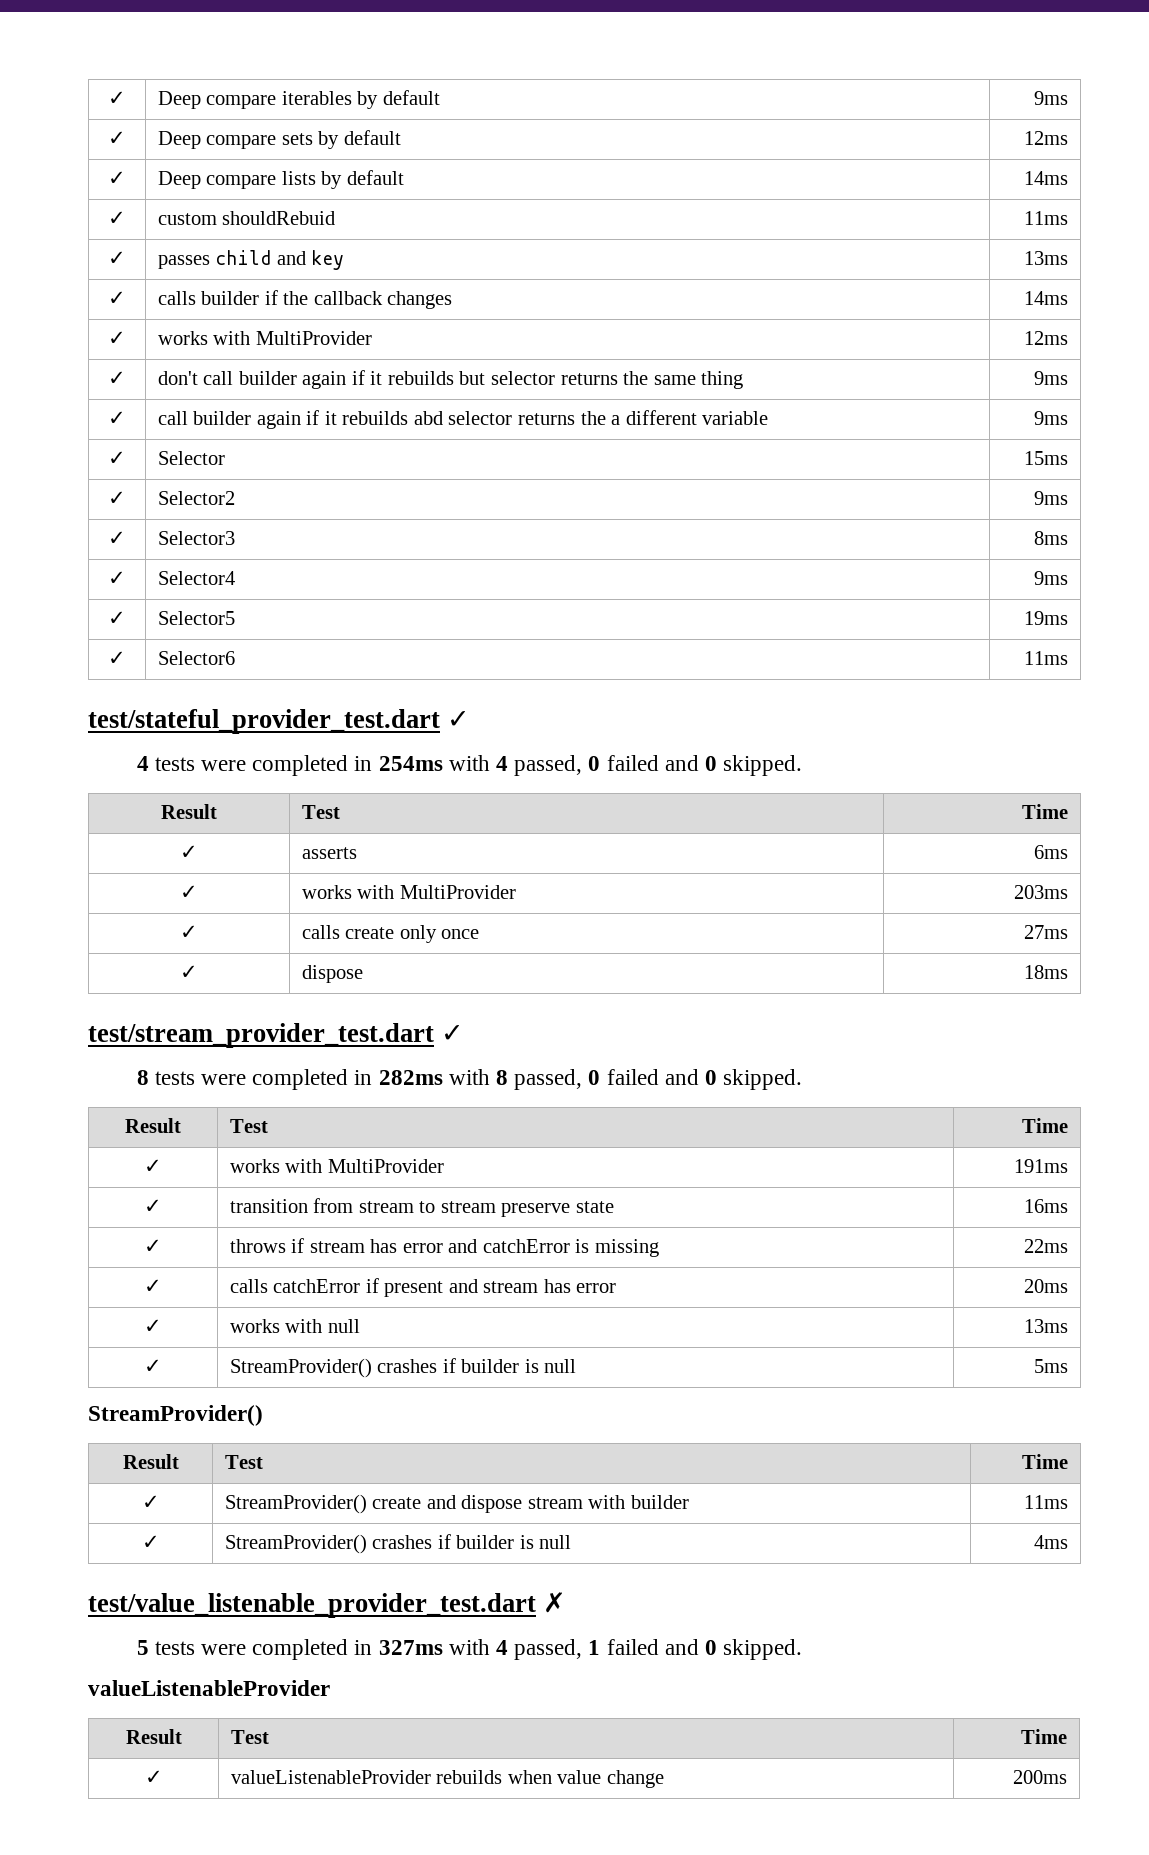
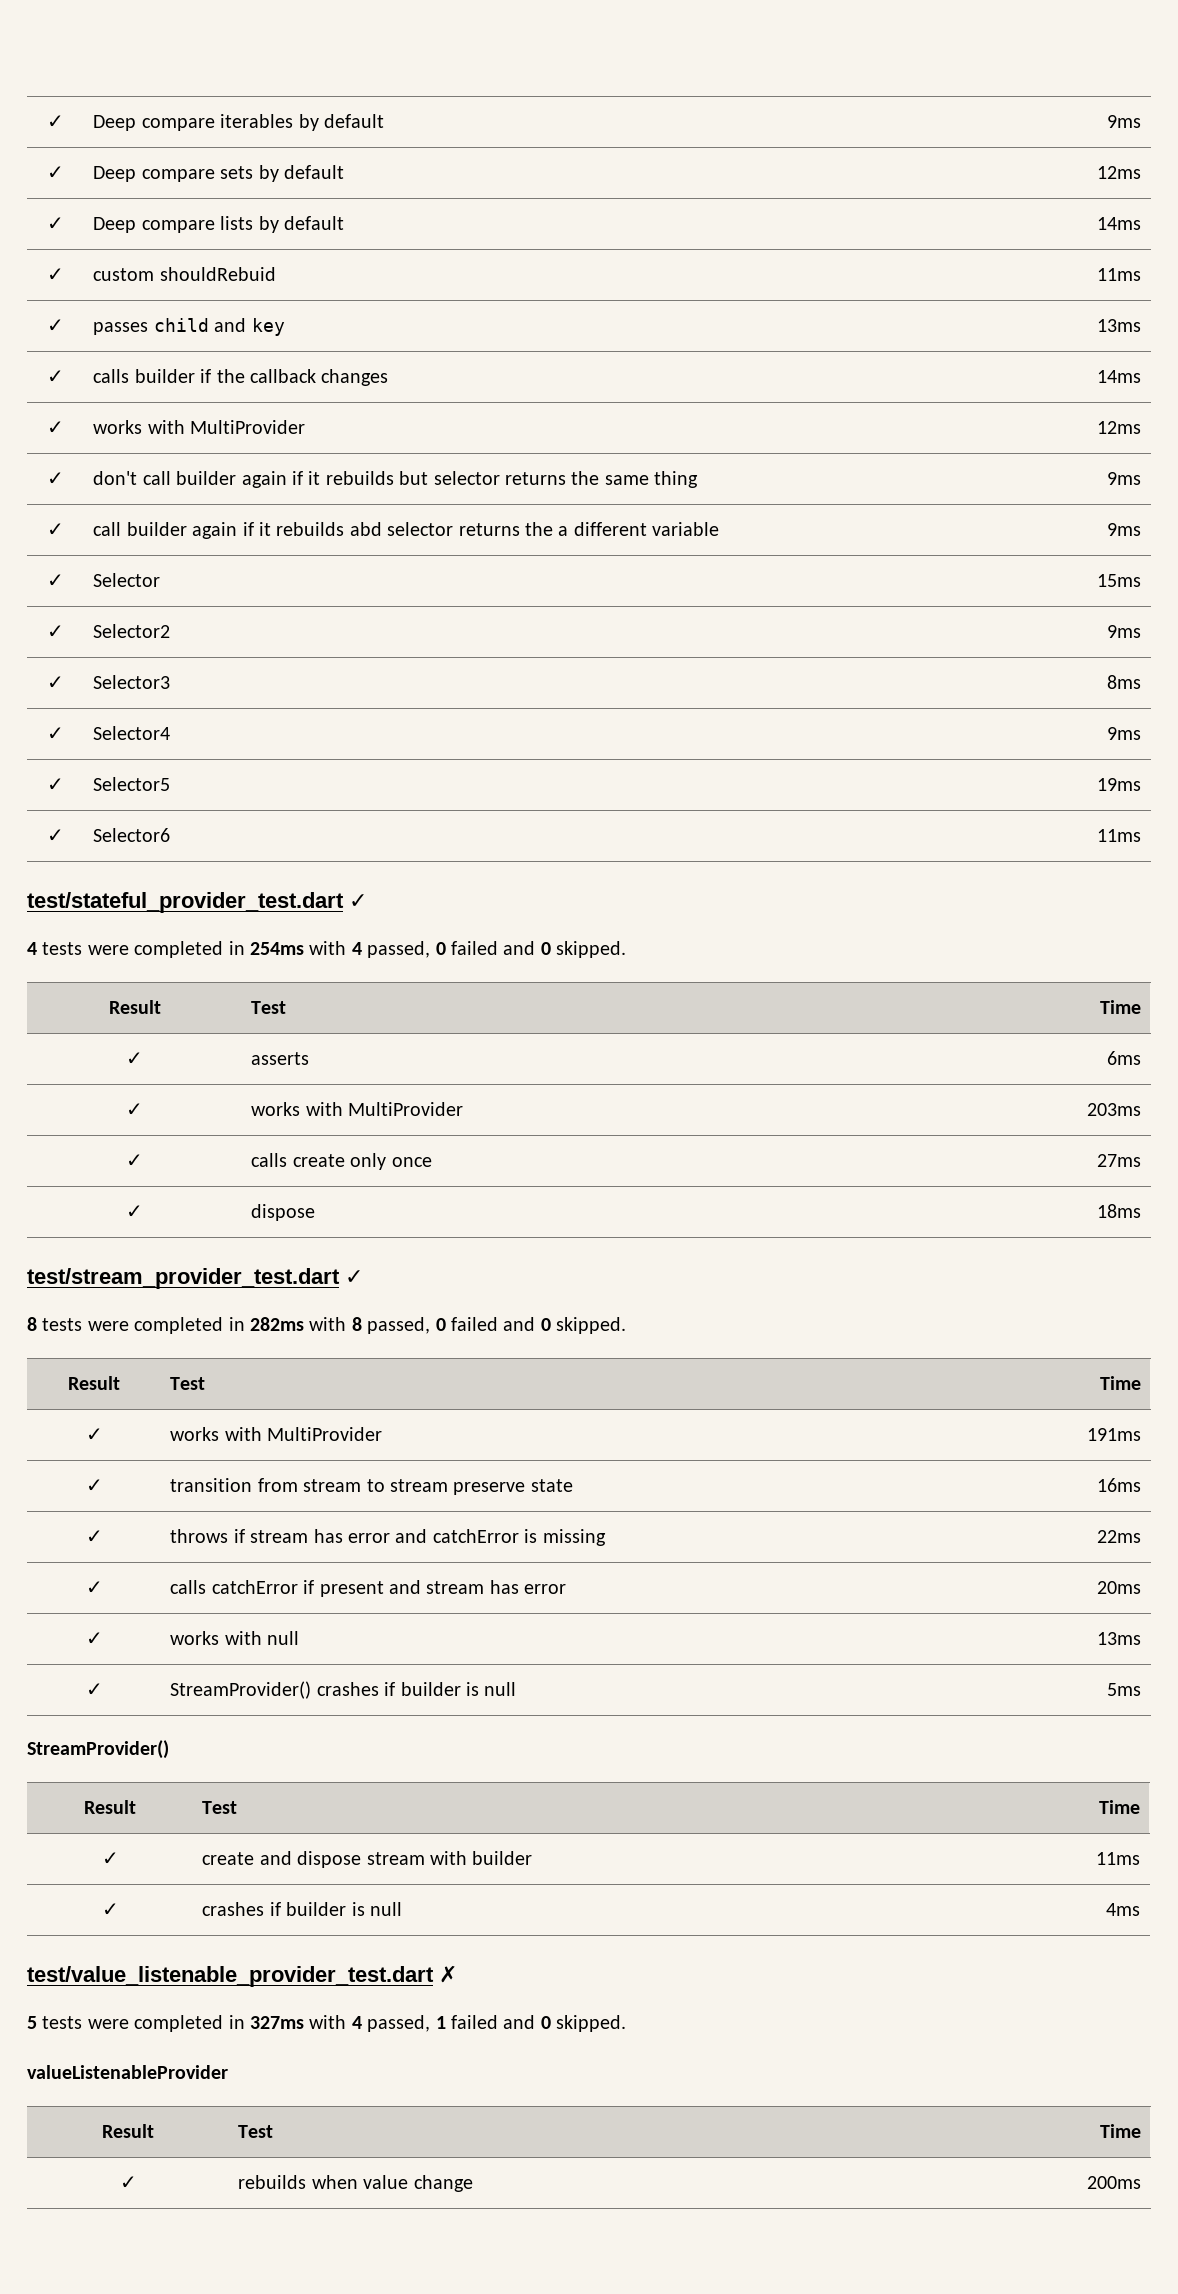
- ✓ | StreamProvider() create and dispose stream with builder | 11ms
+ ✓ | create and dispose stream with builder | 11ms
- ✓ | StreamProvider() crashes if builder is null | 4ms
+ ✓ | crashes if builder is null | 4ms
- ✓ | valueListenableProvider rebuilds when value change | 200ms
+ ✓ | rebuilds when value change | 200ms

